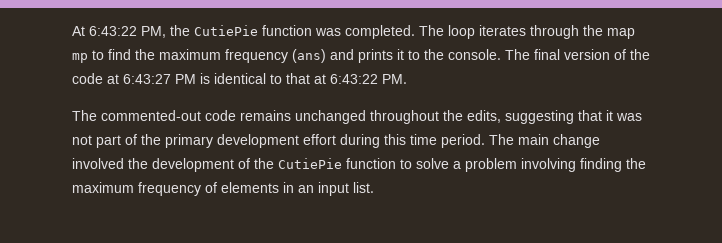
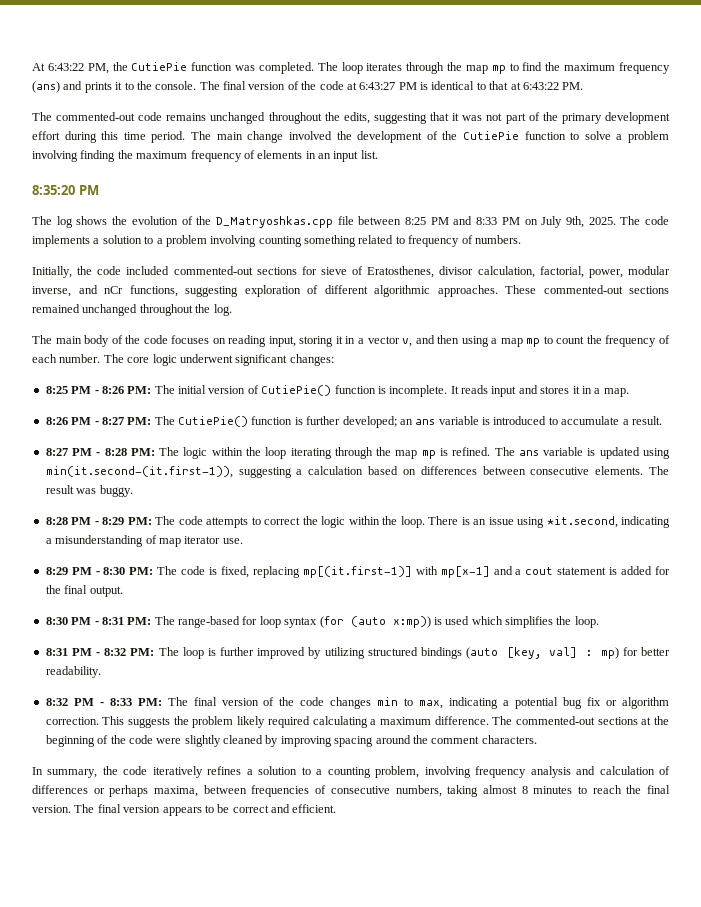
+ 8:35:20 PM
+ The log shows the evolution of the D_Matryoshkas.cpp file between 8:25 PM and 8:33 PM on July 9th, 2025. The code implements a solution to a problem involving counting something related to frequency of numbers.
+ Initially, the code included commented-out sections for sieve of Eratosthenes, divisor calculation, factorial, power, modular inverse, and nCr functions, suggesting exploration of different algorithmic approaches. These commented-out sections remained unchanged throughout the log.
+ The main body of the code focuses on reading input, storing it in a vector v, and then using a map mp to count the frequency of each number. The core logic underwent significant changes:
+ 8:25 PM - 8:26 PM: The initial version of CutiePie() function is incomplete. It reads input and stores it in a map.
+ 8:26 PM - 8:27 PM: The CutiePie() function is further developed; an ans variable is introduced to accumulate a result.
+ 8:27 PM - 8:28 PM: The logic within the loop iterating through the map mp is refined. The ans variable is updated using min(it.second-(it.first-1)), suggesting a calculation based on differences between consecutive elements. The result was buggy.
+ 8:28 PM - 8:29 PM: The code attempts to correct the logic within the loop. There is an issue using *it.second, indicating a misunderstanding of map iterator use.
+ 8:29 PM - 8:30 PM: The code is fixed, replacing mp[(it.first-1)] with mp[x-1] and a cout statement is added for the final output.
+ 8:30 PM - 8:31 PM: The range-based for loop syntax (for (auto x:mp)) is used which simplifies the loop.
+ 8:31 PM - 8:32 PM: The loop is further improved by utilizing structured bindings (auto [key, val] : mp) for better readability.
+ 8:32 PM - 8:33 PM: The final version of the code changes min to max, indicating a potential bug fix or algorithm correction. This suggests the problem likely required calculating a maximum difference. The commented-out sections at the beginning of the code were slightly cleaned by improving spacing around the comment characters.
+ In summary, the code iteratively refines a solution to a counting problem, involving frequency analysis and calculation of differences or perhaps maxima, between frequencies of consecutive numbers, taking almost 8 minutes to reach the final version. The final version appears to be correct and efficient.

